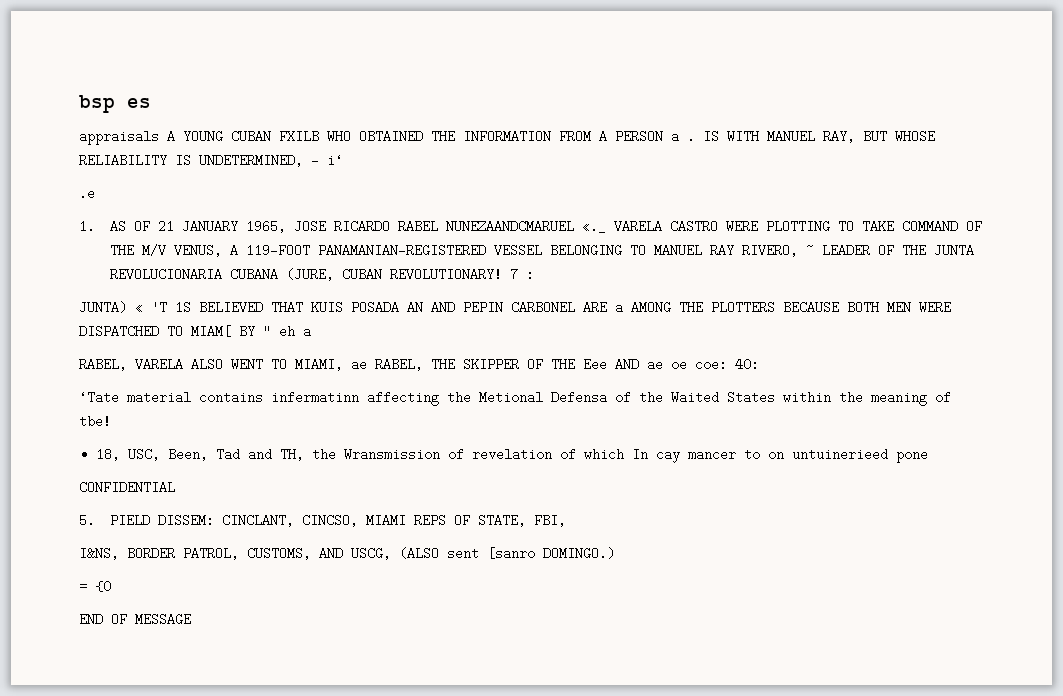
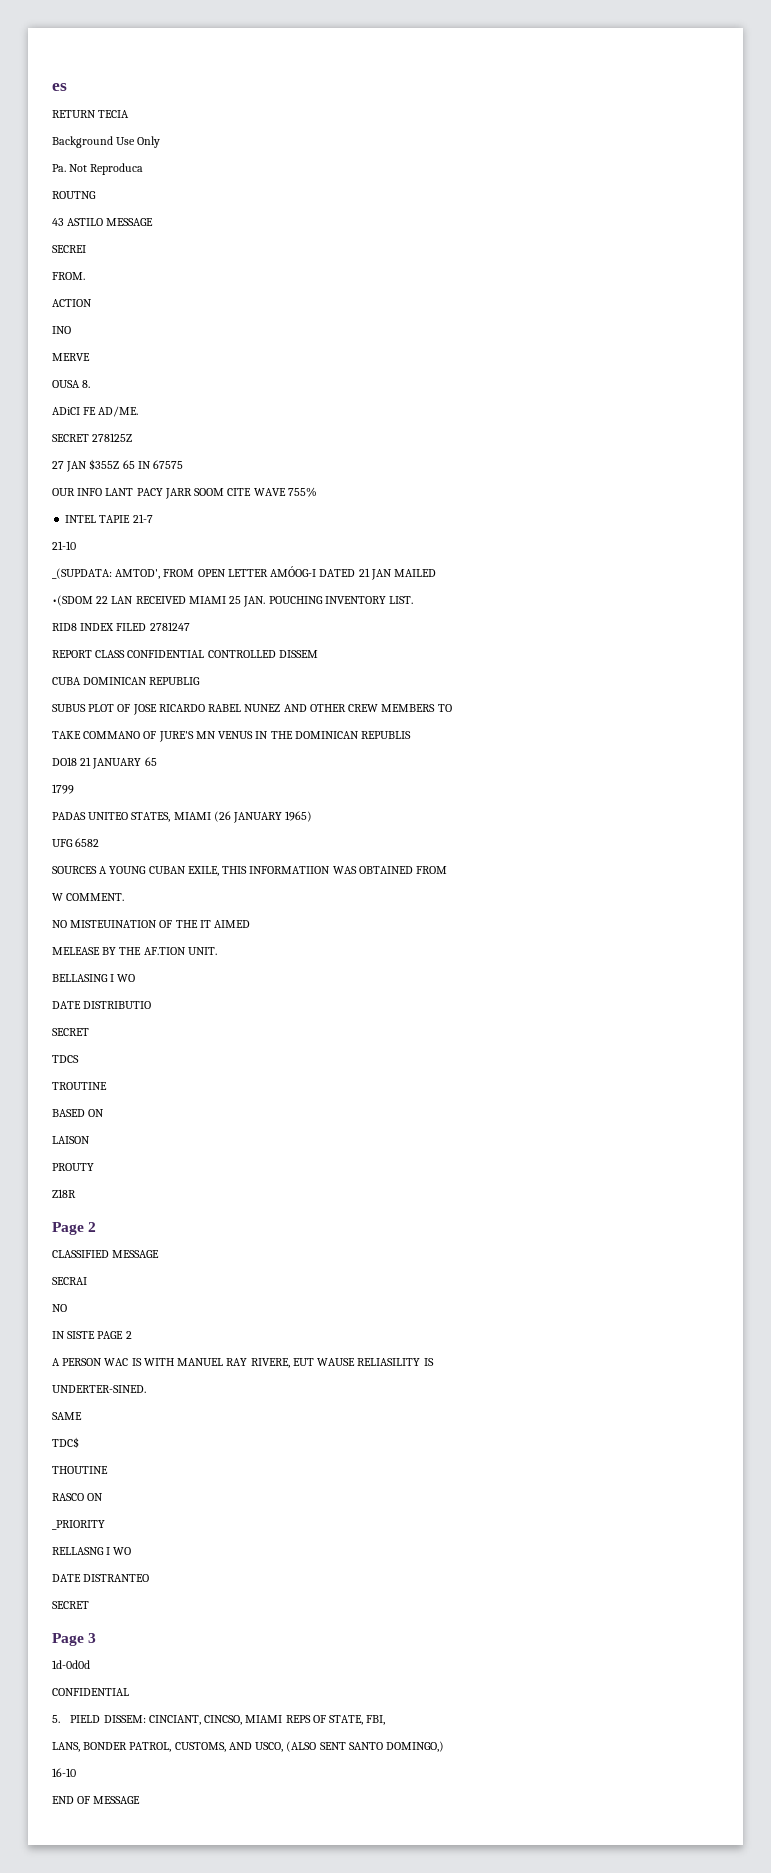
- bsp es
+ es
- appraisals A YOUNG CUBAN FXILB WHO OBTAINED THE INFORMATION FROM A PERSON a . IS WITH MANUEL RAY, BUT WHOSE RELIABILITY IS UNDETERMINED, - i‘
- .e
- 1. AS OF 21 JANUARY 1965, JOSE RICARDO RABEL NUNEZAANDCMARUEL «._ VARELA CASTRO WERE PLOTTING TO TAKE COMMAND OF THE M/V VENUS, A 119-FOOT PANAMANIAN-REGISTERED VESSEL BELONGING TO MANUEL RAY RIVERO, ~ LEADER OF THE JUNTA REVOLUCIONARIA CUBANA (JURE, CUBAN REVOLUTIONARY! 7 :
- JUNTA) « 'T 1S BELIEVED THAT KUIS POSADA AN AND PEPIN CARBONEL ARE a AMONG THE PLOTTERS BECAUSE BOTH MEN WERE DISPATCHED TO MIAM[ BY " eh a
- RABEL, VARELA ALSO WENT TO MIAMI, ae RABEL, THE SKIPPER OF THE Eee AND ae oe coe: 40:
- ‘Tate material contains infermatinn affecting the Metional Defensa of the Waited States within the meaning of tbe!
- 18, USC, Been, Tad and TH, the Wransmission of revelation of which In cay mancer to on untuinerieed pone
+ RETURN TECIA
+ Background Use Only
+ Pa. Not Reproduca
+ ROUTNG
+ 43 ASTILO MESSAGE
+ SECREI
+ FROM.
+ ACTION
+ INO
+ MERVE
+ OUSA 8.
+ ADiCI FE AD/ME.
+ SECRET 278125Z
+ 27 JAN $355Z 65 IN 67575
+ OUR INFO LANT PACY JARR SOOM CITE WAVE 755%
+ INTEL TAPIE 21-7
+ 21-10
+ _(SUPDATA: AMTOD', FROM OPEN LETTER AMÓOG-I DATED 21 JAN MAILED
+ •(SDOM 22 LAN RECEIVED MIAMI 25 JAN. POUCHING INVENTORY LIST.
+ RID8 INDEX FILED 2781247
+ REPORT CLASS CONFIDENTIAL CONTROLLED DISSEM
+ CUBA DOMINICAN REPUBLIG
+ SUBUS PLOT OF JOSE RICARDO RABEL NUNEZ AND OTHER CREW MEMBERS TO
+ TAKE COMMANO OF JURE'S MN VENUS IN THE DOMINICAN REPUBLIS
+ DO18 21 JANUARY 65
+ 1799
+ PADAS UNITEO STATES, MIAMI (26 JANUARY 1965)
+ UFG 6582
+ SOURCES A YOUNG CUBAN EXILE, THIS INFORMATIION WAS OBTAINED FROM
+ W COMMENT.
+ NO MISTEUINATION OF THE IT AIMED
+ MELEASE BY THE AF.TION UNIT.
+ BELLASING I WO
+ DATE DISTRIBUTIO
+ SECRET
+ TDCS
+ TROUTINE
+ BASED ON
+ LAISON
+ PROUTY
+ Z18R
+ Page 2
+ CLASSIFIED MESSAGE
+ SECRAI
+ NO
+ IN SISTE PAGE 2
+ A PERSON WAC IS WITH MANUEL RAY RIVERE, EUT WAUSE RELIASILITY IS
+ UNDERTER-SINED.
+ SAME
+ TDC$
+ THOUTINE
+ RASCO ON
+ _PRIORITY
+ RELLASNG I WO
+ DATE DISTRANTEO
+ SECRET
+ Page 3
+ 1d-0d0d
- 5. PIELD DISSEM: CINCLANT, CINCSO, MIAMI REPS OF STATE, FBI,
+ 5. PIELD DISSEM: CINCIANT, CINCSO, MIAMI REPS OF STATE, FBI,
- I&NS, BORDER PATROL, CUSTOMS, AND USCG, (ALSO sent [sanro DOMINGO.)
- = {0
+ LANS, BONDER PATROL, CUSTOMS, AND USCO, (ALSO SENT SANTO DOMINGO,)
+ 16-10

